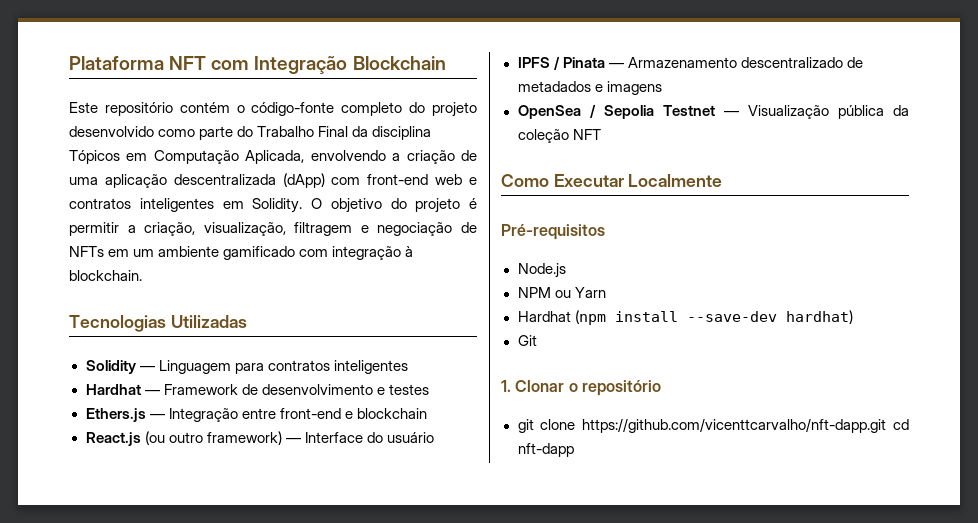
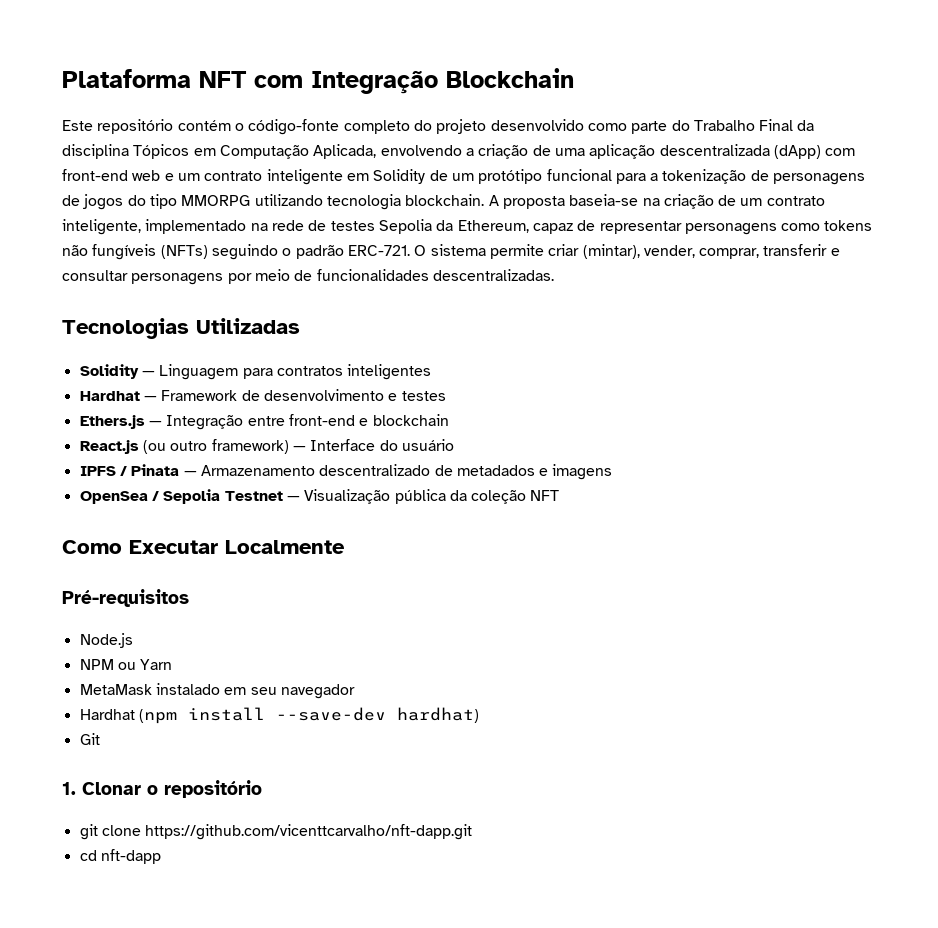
- Este repositório contém o código-fonte completo do projeto desenvolvido como parte do Trabalho Final da disciplina Tópicos em Computação Aplicada, envolvendo a criação de uma aplicação descentralizada (dApp) com front-end web e contratos inteligentes em Solidity. O objetivo do projeto é permitir a criação, visualização, filtragem e negociação de NFTs em um ambiente gamificado com integração à blockchain.
+ Este repositório contém o código-fonte completo do projeto desenvolvido como parte do Trabalho Final da disciplina Tópicos em Computação Aplicada, envolvendo a criação de uma aplicação descentralizada (dApp) com front-end web e um contrato inteligente em Solidity de um protótipo funcional para a tokenização de personagens de jogos do tipo MMORPG utilizando tecnologia blockchain. A proposta baseia-se na criação de um contrato inteligente, implementado na rede de testes Sepolia da Ethereum, capaz de representar personagens como tokens não fungíveis (NFTs) seguindo o padrão ERC-721. O sistema permite criar (mintar), vender, comprar, transferir e consultar personagens por meio de funcionalidades descentralizadas.
+ MetaMask instalado em seu navegador
- git clone https://github.com/vicenttcarvalho/nft-dapp.git cd nft-dapp
+ git clone https://github.com/vicenttcarvalho/nft-dapp.git
+ cd nft-dapp

